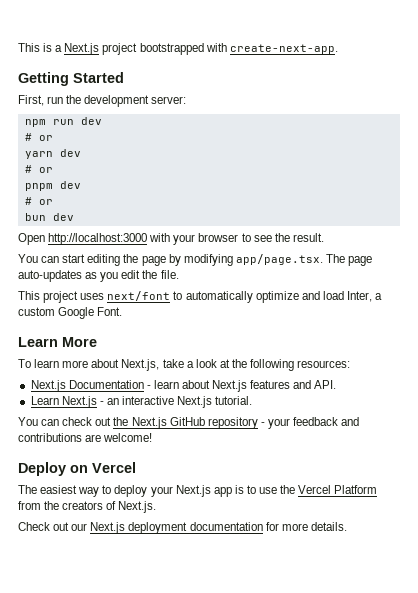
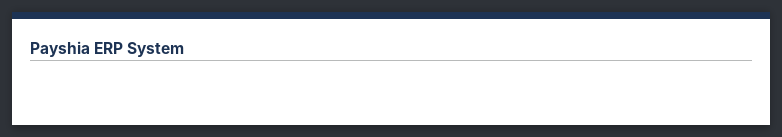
- This is a Next.js project bootstrapped with create-next-app.
- Getting Started
- First, run the development server:
- npm run dev
- # or
- yarn dev
- # or
- pnpm dev
- # or
- bun dev
- Open http://localhost:3000 with your browser to see the result.
- You can start editing the page by modifying app/page.tsx. The page auto-updates as you edit the file.
- This project uses next/font to automatically optimize and load Inter, a custom Google Font.
- Learn More
- To learn more about Next.js, take a look at the following resources:
- Next.js Documentation - learn about Next.js features and API.
- Learn Next.js - an interactive Next.js tutorial.
- You can check out the Next.js GitHub repository - your feedback and contributions are welcome!
- Deploy on Vercel
- The easiest way to deploy your Next.js app is to use the Vercel Platform from the creators of Next.js.
- Check out our Next.js deployment documentation for more details.
+ Payshia ERP System

